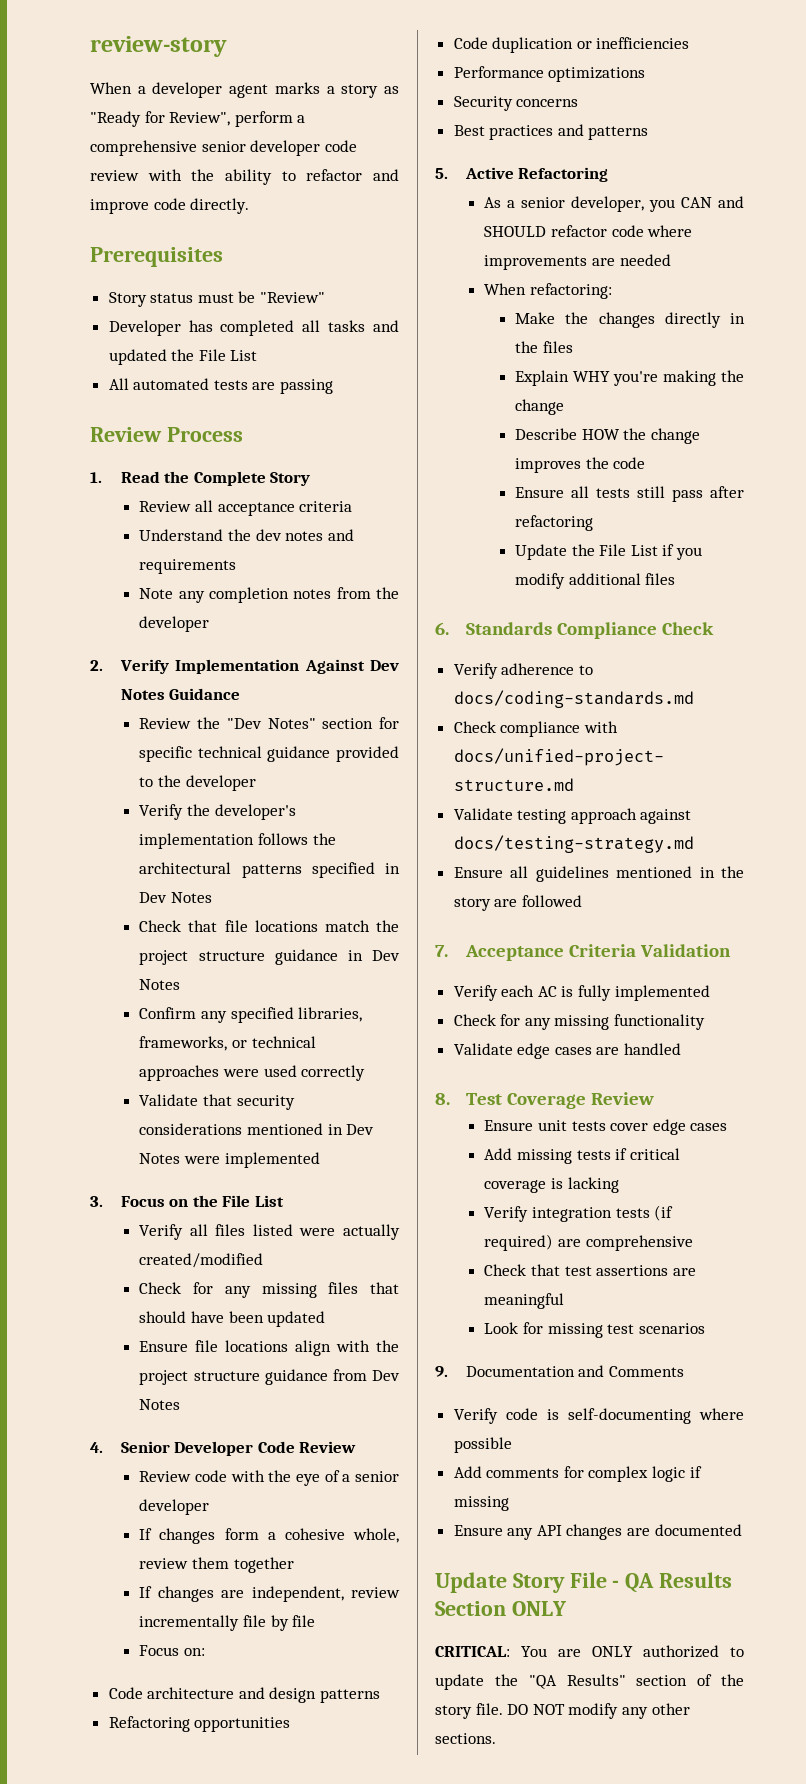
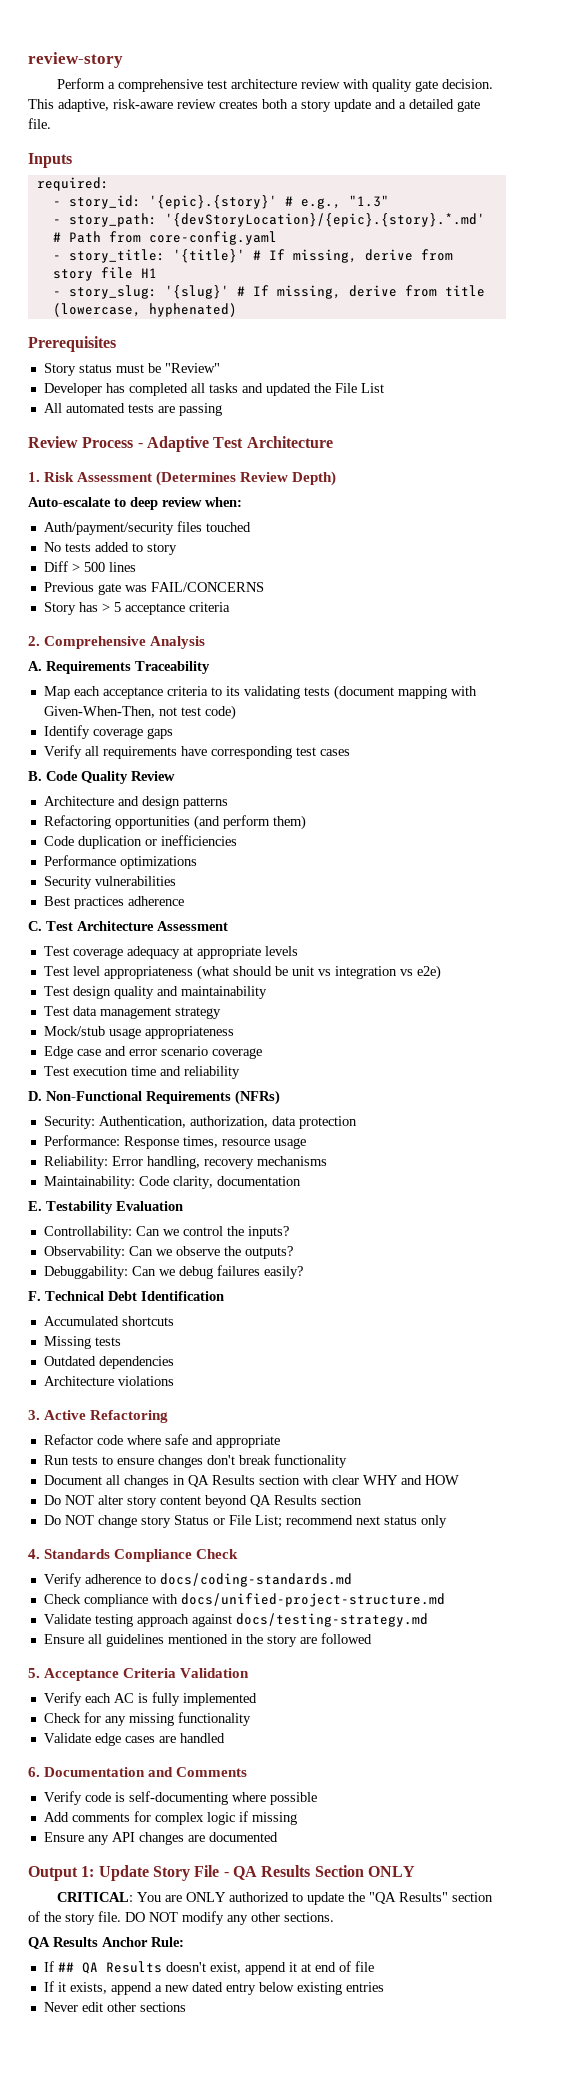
- When a developer agent marks a story as "Ready for Review", perform a comprehensive senior developer code review with the ability to refactor and improve code directly.
+ Perform a comprehensive test architecture review with quality gate decision. This adaptive, risk-aware review creates both a story update and a detailed gate file.
+ Inputs
+ required:
+ - story_id: '{epic}.{story}' # e.g., "1.3"
+ - story_path: '{devStoryLocation}/{epic}.{story}.*.md' # Path from core-config.yaml
+ - story_title: '{title}' # If missing, derive from story file H1
+ - story_slug: '{slug}' # If missing, derive from title (lowercase, hyphenated)
- Review Process
- 1. Read the Complete Story
- Review all acceptance criteria
- Understand the dev notes and requirements
- Note any completion notes from the developer
- 2. Verify Implementation Against Dev Notes Guidance
- Review the "Dev Notes" section for specific technical guidance provided to the developer
- Verify the developer's implementation follows the architectural patterns specified in Dev Notes
- Check that file locations match the project structure guidance in Dev Notes
- Confirm any specified libraries, frameworks, or technical approaches were used correctly
- Validate that security considerations mentioned in Dev Notes were implemented
- 3. Focus on the File List
- Verify all files listed were actually created/modified
- Check for any missing files that should have been updated
- Ensure file locations align with the project structure guidance from Dev Notes
- 4. Senior Developer Code Review
- Review code with the eye of a senior developer
- If changes form a cohesive whole, review them together
- If changes are independent, review incrementally file by file
- Focus on:
- Code architecture and design patterns
+ Review Process - Adaptive Test Architecture
+ 1. Risk Assessment (Determines Review Depth)
+ Auto-escalate to deep review when:
+ Auth/payment/security files touched
+ No tests added to story
+ Diff > 500 lines
+ Previous gate was FAIL/CONCERNS
+ Story has > 5 acceptance criteria
+ 2. Comprehensive Analysis
+ A. Requirements Traceability
+ Map each acceptance criteria to its validating tests (document mapping with Given-When-Then, not test code)
+ Identify coverage gaps
+ Verify all requirements have corresponding test cases
+ B. Code Quality Review
+ Architecture and design patterns
- Refactoring opportunities
+ Refactoring opportunities (and perform them)
- Security concerns
+ Security vulnerabilities
- Best practices and patterns
- 5. Active Refactoring
- As a senior developer, you CAN and SHOULD refactor code where improvements are needed
- When refactoring:
- Make the changes directly in the files
- Explain WHY you're making the change
- Describe HOW the change improves the code
- Ensure all tests still pass after refactoring
- Update the File List if you modify additional files
- 6. Standards Compliance Check
+ Best practices adherence
+ C. Test Architecture Assessment
+ Test coverage adequacy at appropriate levels
+ Test level appropriateness (what should be unit vs integration vs e2e)
+ Test design quality and maintainability
+ Test data management strategy
+ Mock/stub usage appropriateness
+ Edge case and error scenario coverage
+ Test execution time and reliability
+ D. Non-Functional Requirements (NFRs)
+ Security: Authentication, authorization, data protection
+ Performance: Response times, resource usage
+ Reliability: Error handling, recovery mechanisms
+ Maintainability: Code clarity, documentation
+ E. Testability Evaluation
+ Controllability: Can we control the inputs?
+ Observability: Can we observe the outputs?
+ Debuggability: Can we debug failures easily?
+ F. Technical Debt Identification
+ Accumulated shortcuts
+ Missing tests
+ Outdated dependencies
+ Architecture violations
+ 3. Active Refactoring
+ Refactor code where safe and appropriate
+ Run tests to ensure changes don't break functionality
+ Document all changes in QA Results section with clear WHY and HOW
+ Do NOT alter story content beyond QA Results section
+ Do NOT change story Status or File List; recommend next status only
+ 4. Standards Compliance Check
- 7. Acceptance Criteria Validation
+ 5. Acceptance Criteria Validation
- 8. Test Coverage Review
- Ensure unit tests cover edge cases
- Add missing tests if critical coverage is lacking
- Verify integration tests (if required) are comprehensive
- Check that test assertions are meaningful
- Look for missing test scenarios
- 9. Documentation and Comments
+ 6. Documentation and Comments
- Update Story File - QA Results Section ONLY
+ Output 1: Update Story File - QA Results Section ONLY
+ QA Results Anchor Rule:
+ If ## QA Results doesn't exist, append it at end of file
+ If it exists, append a new dated entry below existing entries
+ Never edit other sections

